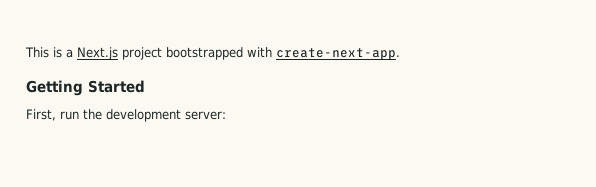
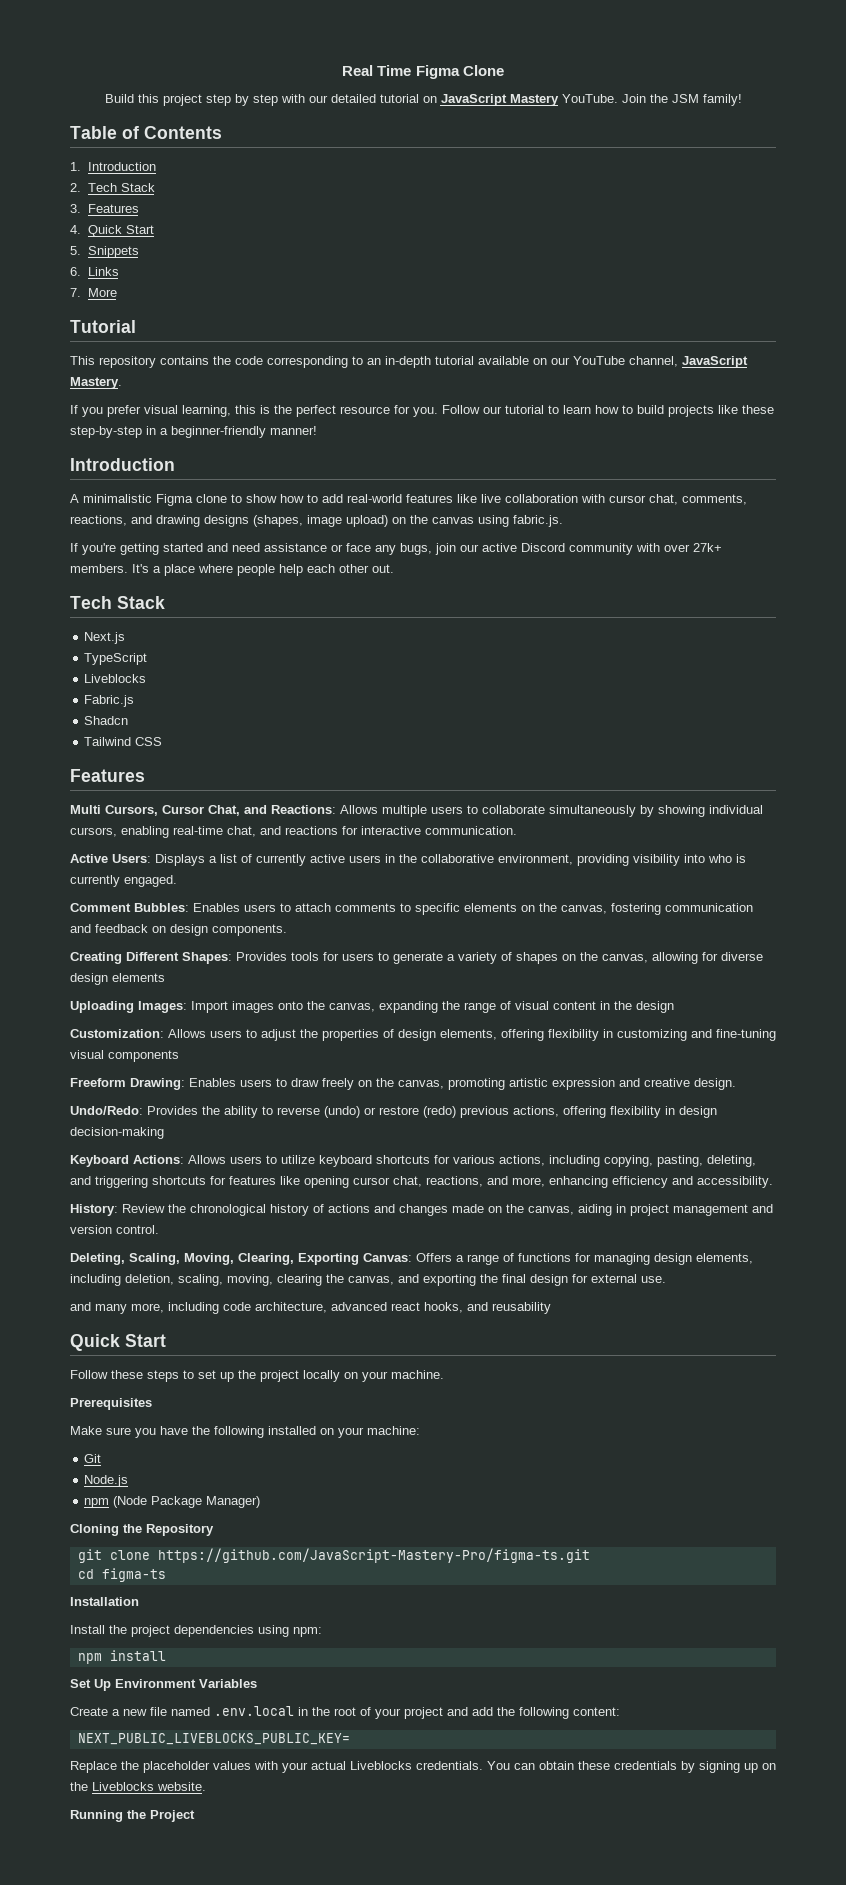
- This is a Next.js project bootstrapped with create-next-app.
- Getting Started
- First, run the development server:
+ Real Time Figma Clone
+ Build this project step by step with our detailed tutorial on JavaScript Mastery YouTube. Join the JSM family!
+ Table of Contents
+ 1. Introduction
+ 2. Tech Stack
+ 3. Features
+ 4. Quick Start
+ 5. Snippets
+ 6. Links
+ 7. More
+ Tutorial
+ This repository contains the code corresponding to an in-depth tutorial available on our YouTube channel, JavaScript Mastery.
+ If you prefer visual learning, this is the perfect resource for you. Follow our tutorial to learn how to build projects like these step-by-step in a beginner-friendly manner!
+ Introduction
+ A minimalistic Figma clone to show how to add real-world features like live collaboration with cursor chat, comments, reactions, and drawing designs (shapes, image upload) on the canvas using fabric.js.
+ If you're getting started and need assistance or face any bugs, join our active Discord community with over 27k+ members. It's a place where people help each other out.
+ Tech Stack
+ Next.js
+ TypeScript
+ Liveblocks
+ Fabric.js
+ Shadcn
+ Tailwind CSS
+ Features
+ Multi Cursors, Cursor Chat, and Reactions: Allows multiple users to collaborate simultaneously by showing individual cursors, enabling real-time chat, and reactions for interactive communication.
+ Active Users: Displays a list of currently active users in the collaborative environment, providing visibility into who is currently engaged.
+ Comment Bubbles: Enables users to attach comments to specific elements on the canvas, fostering communication and feedback on design components.
+ Creating Different Shapes: Provides tools for users to generate a variety of shapes on the canvas, allowing for diverse design elements
+ Uploading Images: Import images onto the canvas, expanding the range of visual content in the design
+ Customization: Allows users to adjust the properties of design elements, offering flexibility in customizing and fine-tuning visual components
+ Freeform Drawing: Enables users to draw freely on the canvas, promoting artistic expression and creative design.
+ Undo/Redo: Provides the ability to reverse (undo) or restore (redo) previous actions, offering flexibility in design decision-making
+ Keyboard Actions: Allows users to utilize keyboard shortcuts for various actions, including copying, pasting, deleting, and triggering shortcuts for features like opening cursor chat, reactions, and more, enhancing efficiency and accessibility.
+ History: Review the chronological history of actions and changes made on the canvas, aiding in project management and version control.
+ Deleting, Scaling, Moving, Clearing, Exporting Canvas: Offers a range of functions for managing design elements, including deletion, scaling, moving, clearing the canvas, and exporting the final design for external use.
+ and many more, including code architecture, advanced react hooks, and reusability
+ Quick Start
+ Follow these steps to set up the project locally on your machine.
+ Prerequisites
+ Make sure you have the following installed on your machine:
+ Git
+ Node.js
+ npm (Node Package Manager)
+ Cloning the Repository
+ git clone https://github.com/JavaScript-Mastery-Pro/figma-ts.git
+ cd figma-ts
+ Installation
+ Install the project dependencies using npm:
+ npm install
+ Set Up Environment Variables
+ Create a new file named .env.local in the root of your project and add the following content:
+ NEXT_PUBLIC_LIVEBLOCKS_PUBLIC_KEY=
+ Replace the placeholder values with your actual Liveblocks credentials. You can obtain these credentials by signing up on the Liveblocks website.
+ Running the Project

